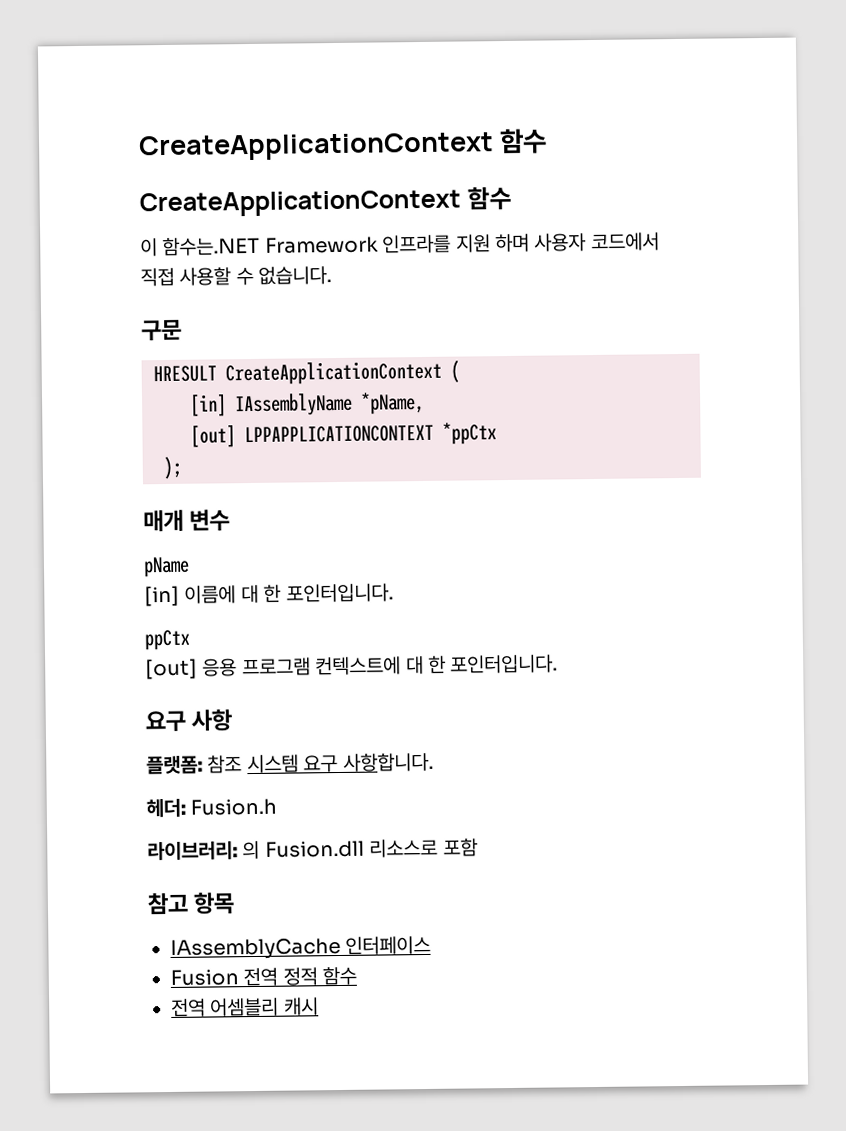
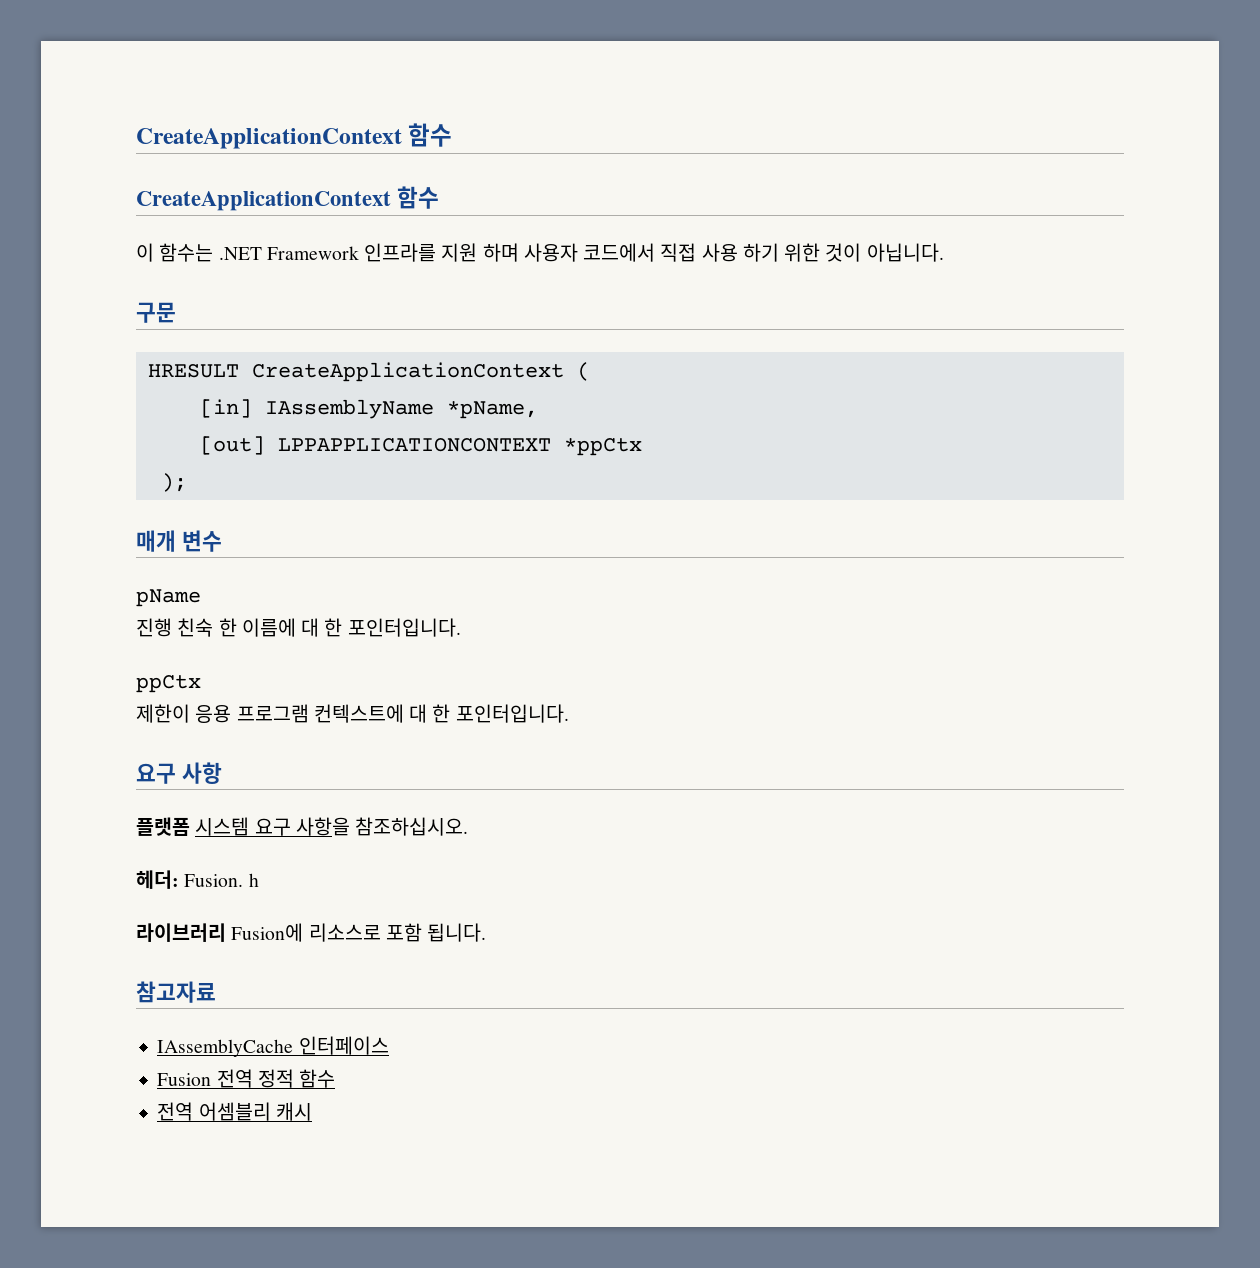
- 이 함수는.NET Framework 인프라를 지원 하며 사용자 코드에서 직접 사용할 수 없습니다.
+ 이 함수는 .NET Framework 인프라를 지원 하며 사용자 코드에서 직접 사용 하기 위한 것이 아닙니다.
- [in] 이름에 대 한 포인터입니다.
+ 진행 친숙 한 이름에 대 한 포인터입니다.
- [out] 응용 프로그램 컨텍스트에 대 한 포인터입니다.
+ 제한이 응용 프로그램 컨텍스트에 대 한 포인터입니다.
- 플랫폼: 참조 시스템 요구 사항합니다.
- 헤더: Fusion.h
- 라이브러리: 의 Fusion.dll 리소스로 포함
- 참고 항목
+ 플랫폼 시스템 요구 사항을 참조하십시오.
+ 헤더: Fusion. h
+ 라이브러리 Fusion에 리소스로 포함 됩니다.
+ 참고자료

